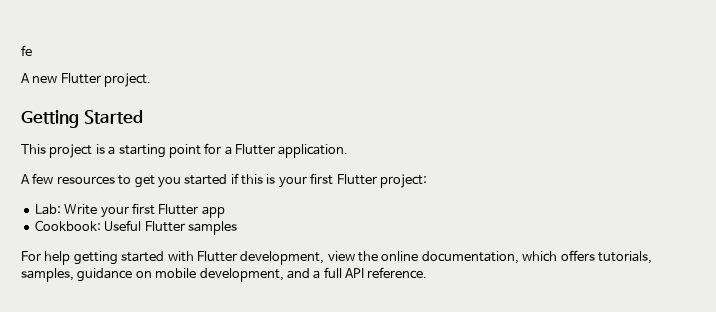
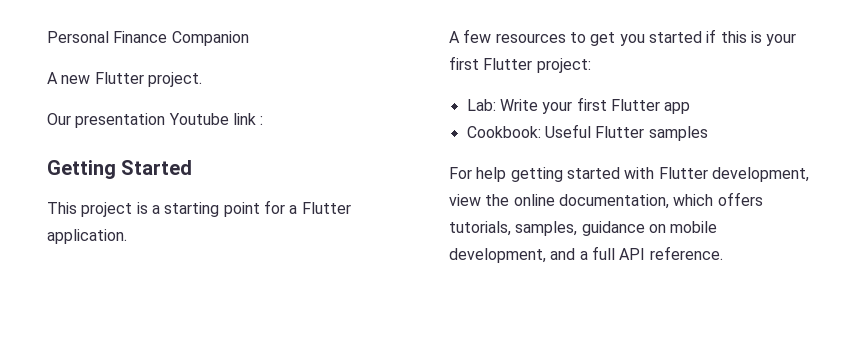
- fe
+ Personal Finance Companion
+ Our presentation Youtube link :

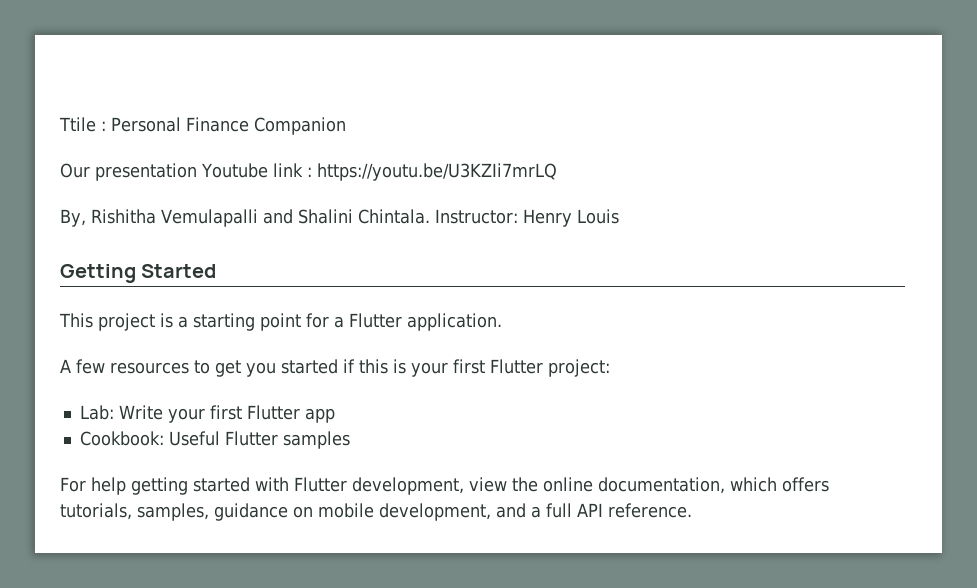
- Personal Finance Companion
+ Ttile : Personal Finance Companion
- A new Flutter project.
- Our presentation Youtube link :
+ Our presentation Youtube link : https://youtu.be/U3KZIi7mrLQ
+ By, Rishitha Vemulapalli and Shalini Chintala. Instructor: Henry Louis

